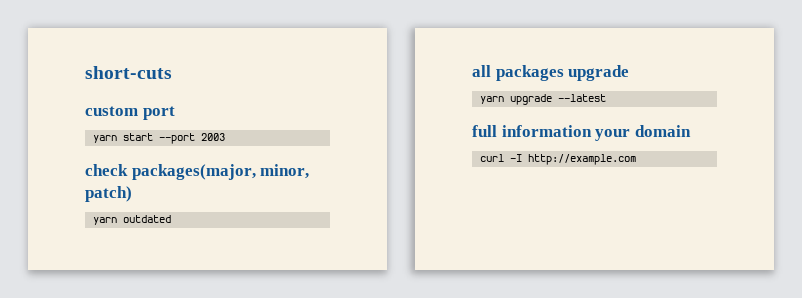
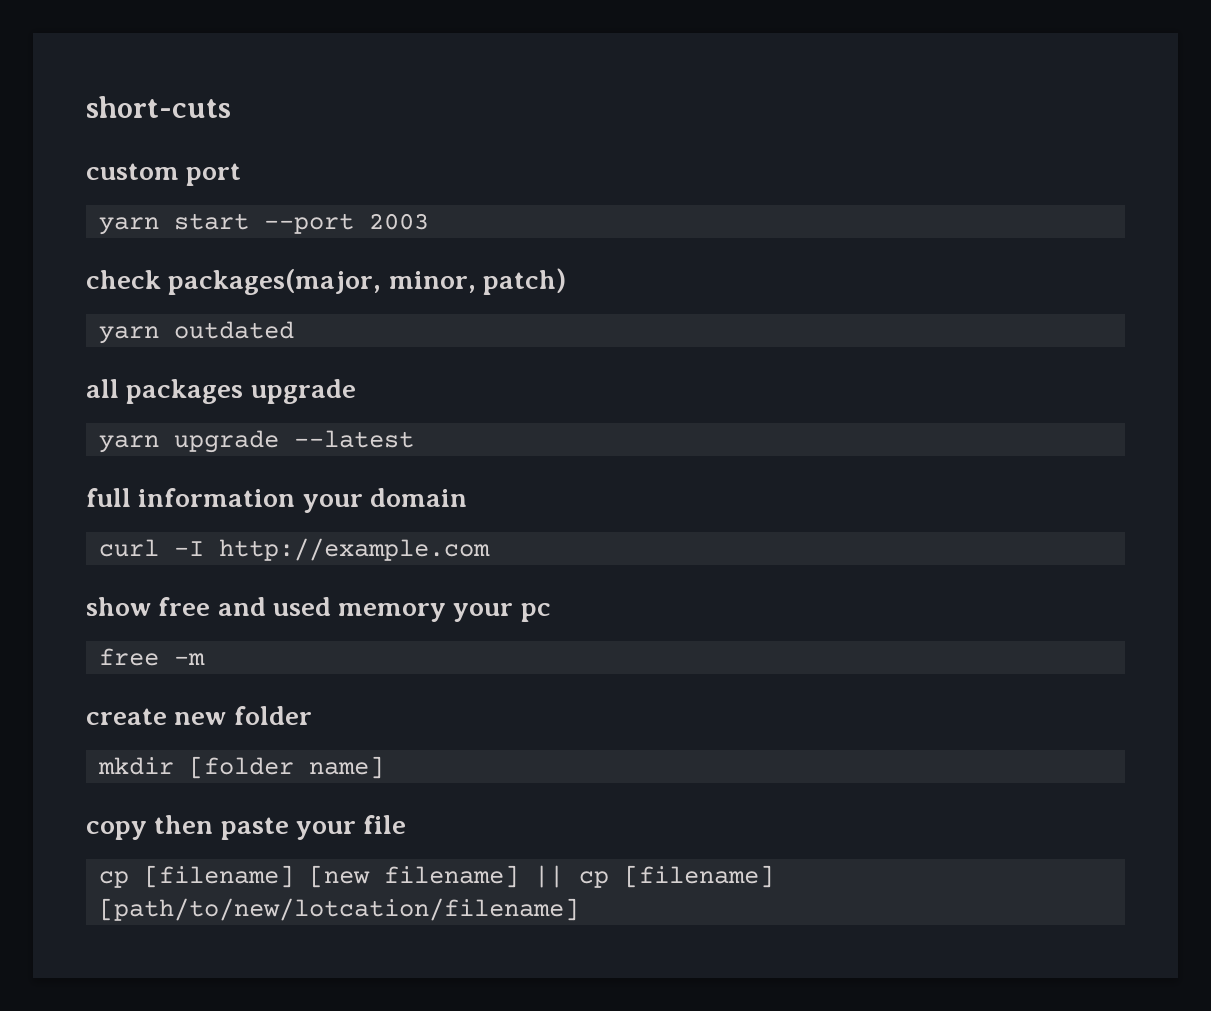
+ show free and used memory your pc
+ free -m
+ create new folder
+ mkdir [folder name]
+ copy then paste your file
+ cp [filename] [new filename] || cp [filename] [path/to/new/lotcation/filename]

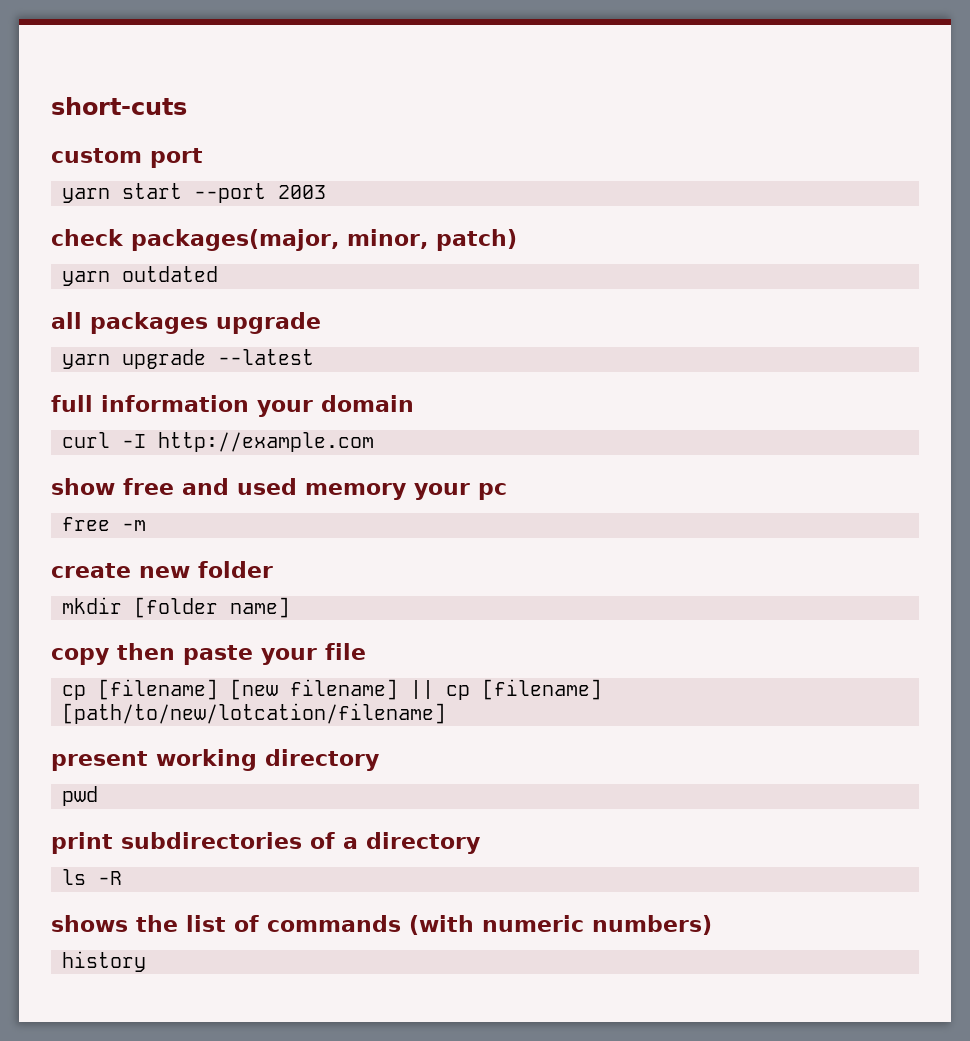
+ present working directory
+ pwd
+ print subdirectories of a directory
+ ls -R
+ shows the list of commands (with numeric numbers)
+ history

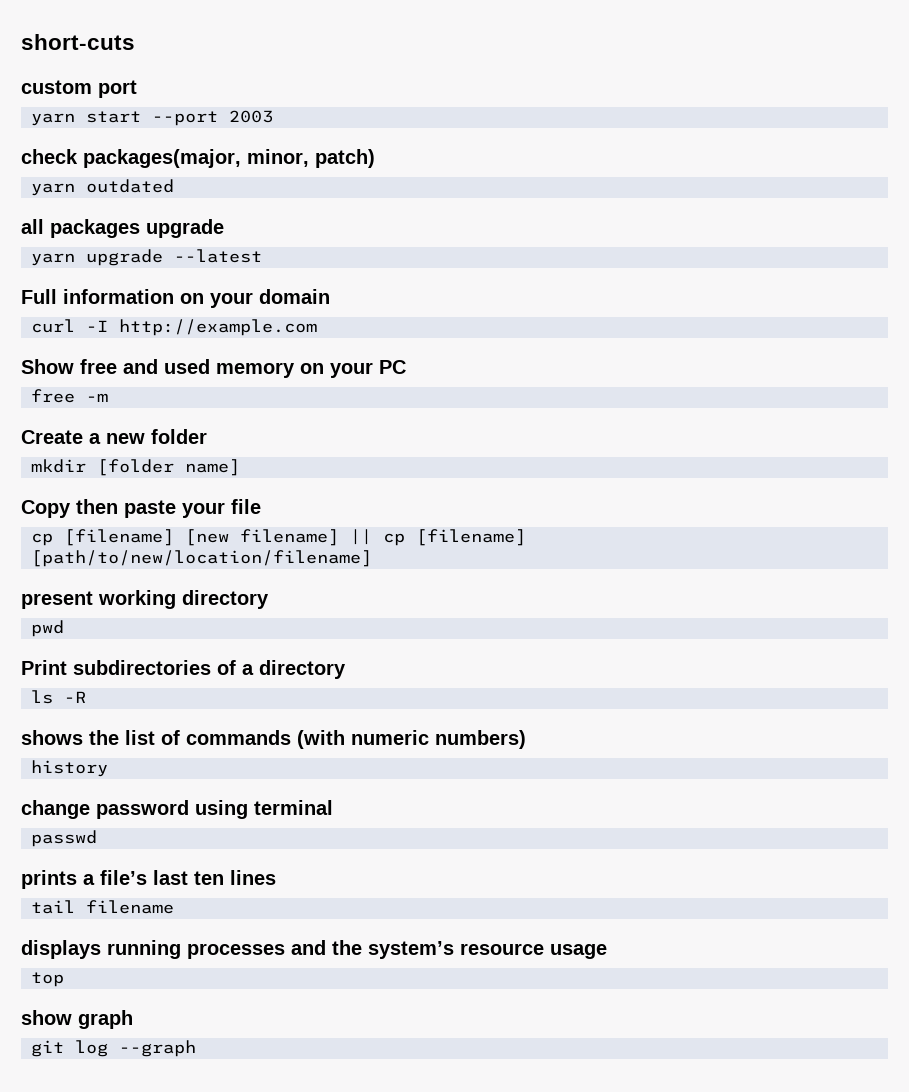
- full information your domain
+ Full information on your domain
- show free and used memory your pc
+ Show free and used memory on your PC
- create new folder
+ Create a new folder
- copy then paste your file
+ Copy then paste your file
- cp [filename] [new filename] || cp [filename] [path/to/new/lotcation/filename]
+ cp [filename] [new filename] || cp [filename] [path/to/new/location/filename]
- print subdirectories of a directory
+ Print subdirectories of a directory
+ change password using terminal
+ passwd
+ prints a file’s last ten lines
+ tail filename
+ displays running processes and the system’s resource usage
+ top
+ show graph
+ git log --graph

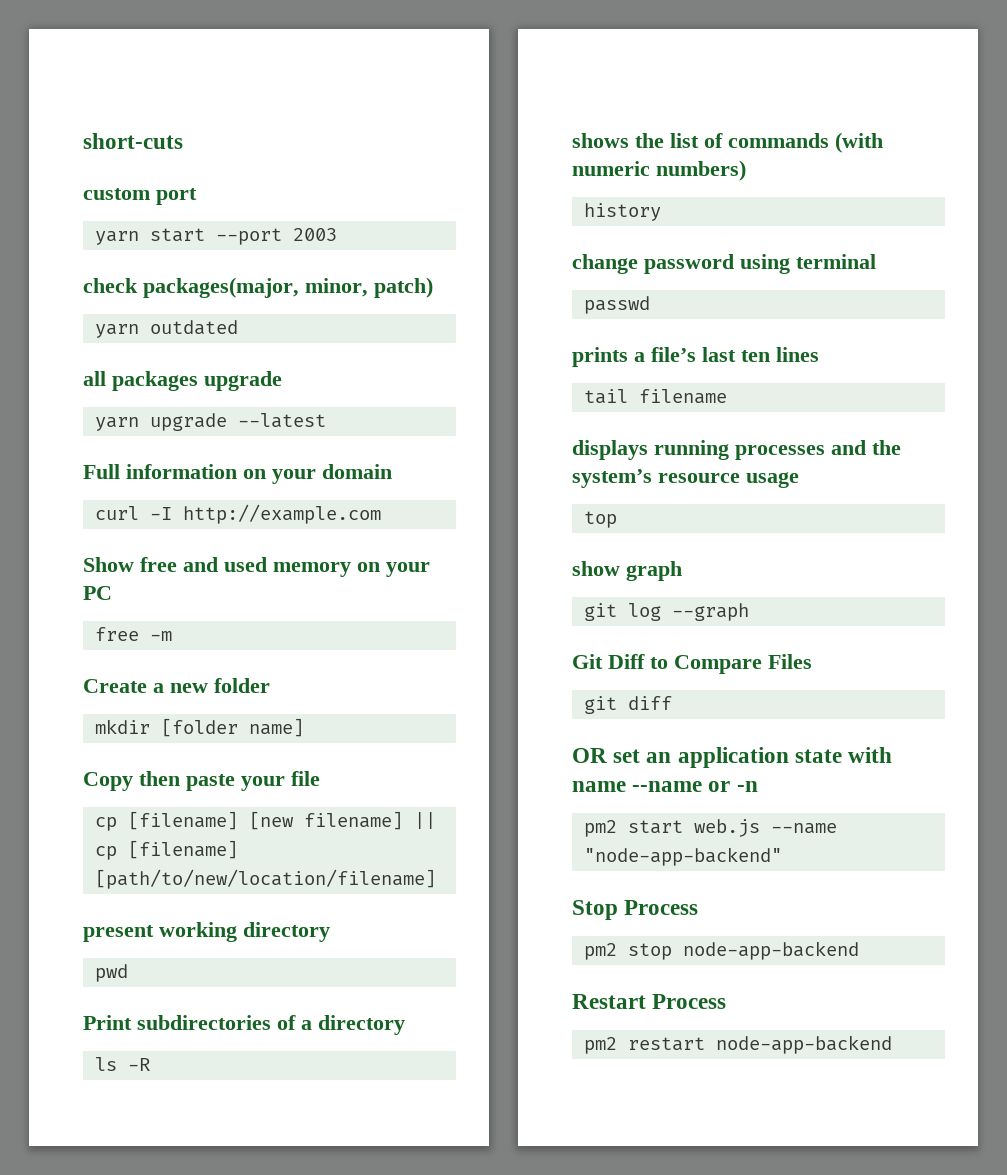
+ Git Diff to Compare Files
+ git diff
+ OR set an application state with name --name or -n
+ pm2 start web.js --name "node-app-backend"
+ Stop Process
+ pm2 stop node-app-backend
+ Restart Process
+ pm2 restart node-app-backend

